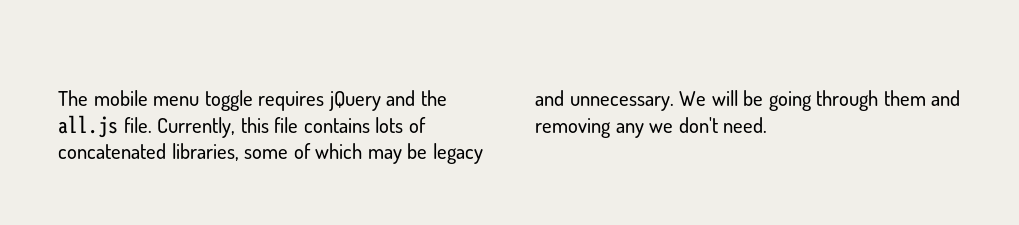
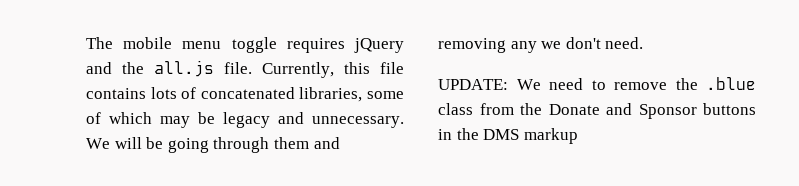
+ UPDATE: We need to remove the .blue class from the Donate and Sponsor buttons in the DMS markup

